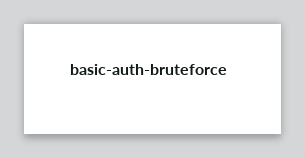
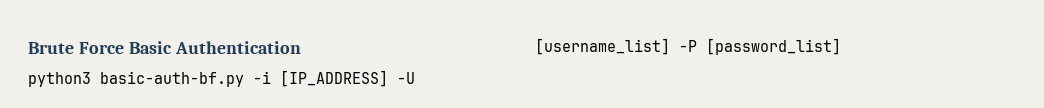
- basic-auth-bruteforce
+ Brute Force Basic Authentication
+ python3 basic-auth-bf.py -i [IP_ADDRESS] -U [username_list] -P [password_list]

